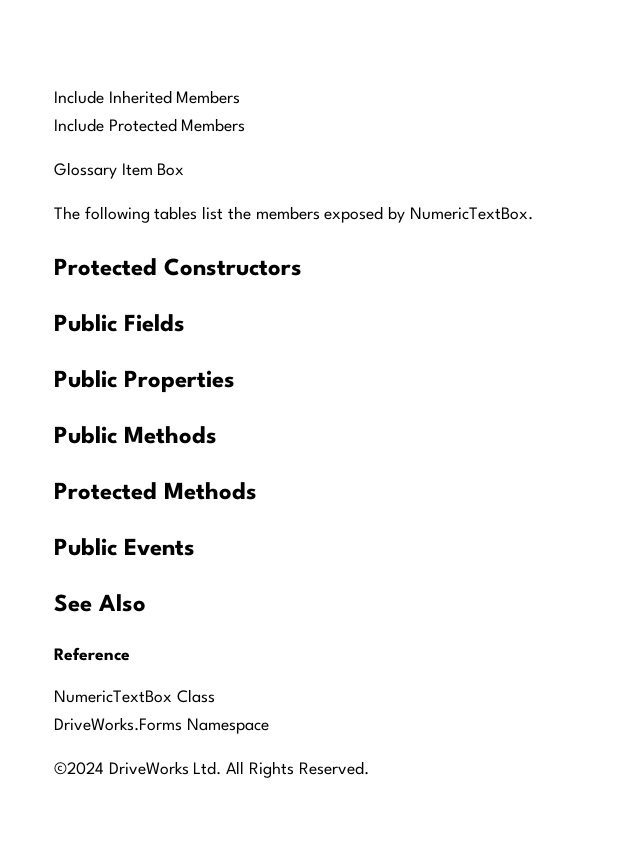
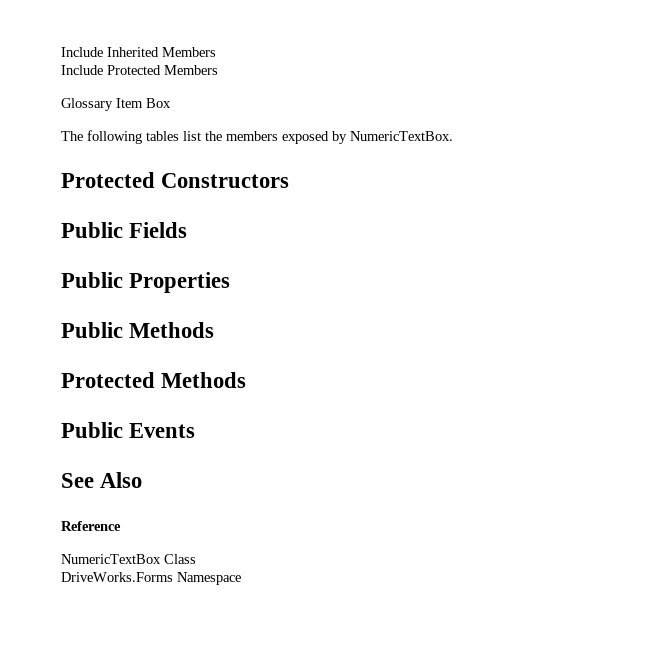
- ©2024 DriveWorks Ltd. All Rights Reserved.

